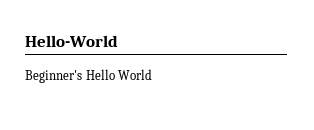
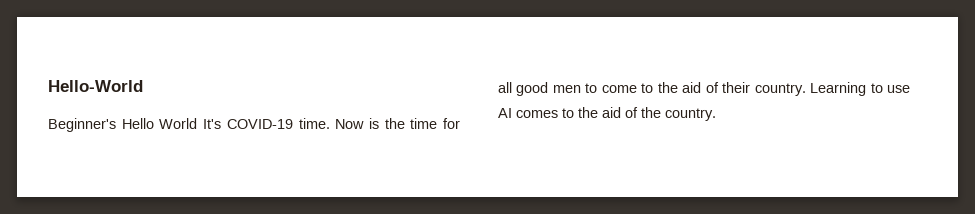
- Beginner's Hello World
+ Beginner's Hello World It's COVID-19 time. Now is the time for all good men to come to the aid of their country. Learning to use AI comes to the aid of the country.

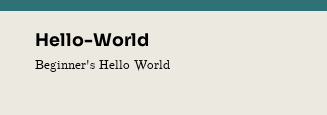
- Beginner's Hello World It's COVID-19 time. Now is the time for all good men to come to the aid of their country. Learning to use AI comes to the aid of the country.
+ Beginner's Hello World

